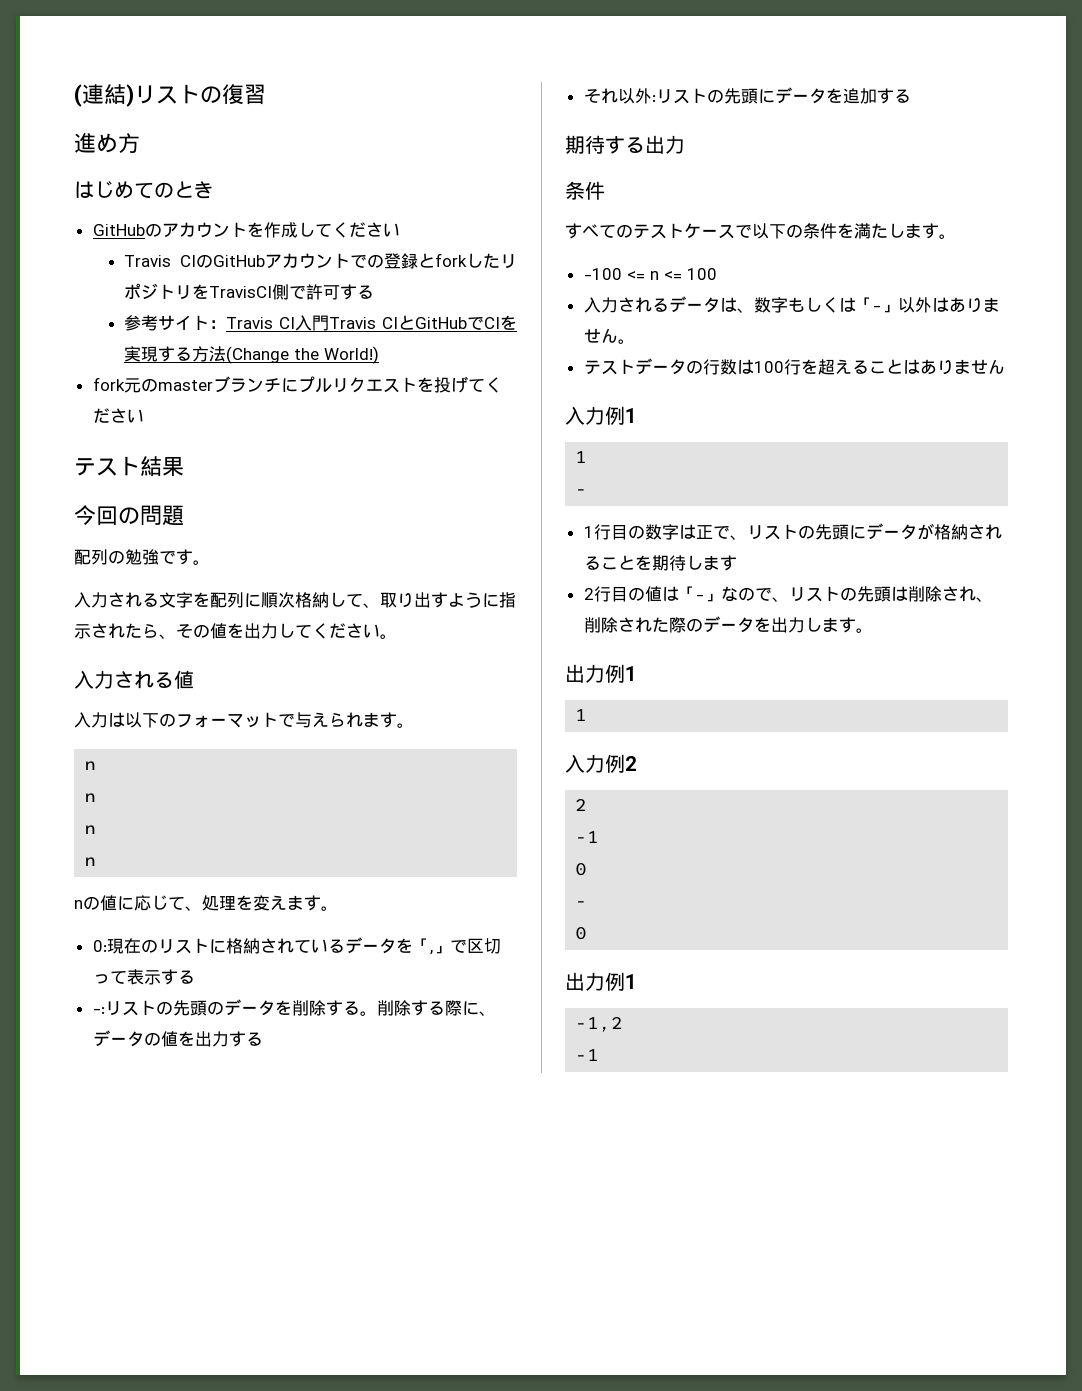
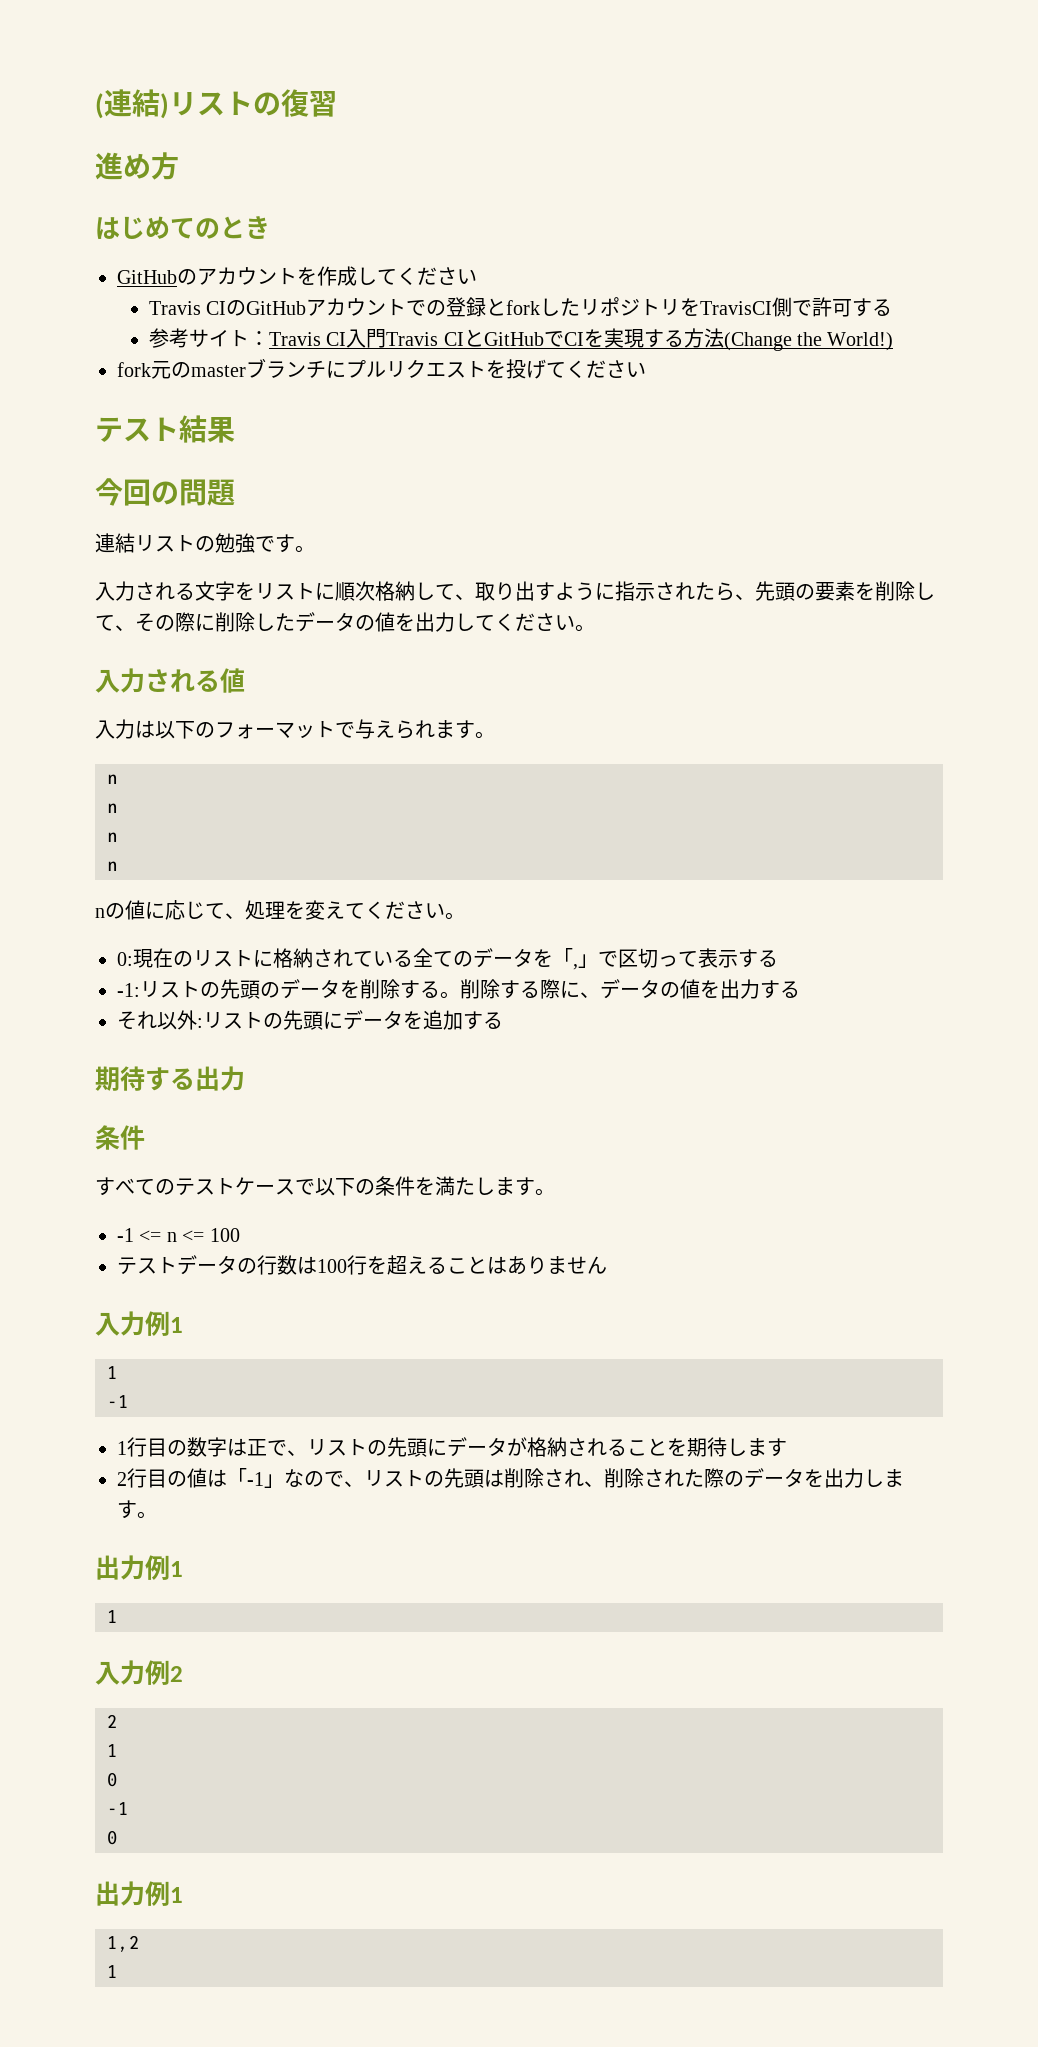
- 配列の勉強です。
+ 連結リストの勉強です。
- 入力される文字を配列に順次格納して、取り出すように指示されたら、その値を出力してください。
+ 入力される文字をリストに順次格納して、取り出すように指示されたら、先頭の要素を削除して、その際に削除したデータの値を出力してください。
- nの値に応じて、処理を変えます。
+ nの値に応じて、処理を変えてください。
- 0:現在のリストに格納されているデータを「,」で区切って表示する
+ 0:現在のリストに格納されている全てのデータを「,」で区切って表示する
- -:リストの先頭のデータを削除する。
+ -1:リストの先頭のデータを削除する。
- -100 <= n <= 100
+ -1 <= n <= 100
- 入力されるデータは、数字もしくは「-」以外はありません。
  入力例1
  1
- -
+ -1
- 2行目の値は「-」なので、リストの先頭は削除され、削除された際のデータを出力します。
+ 2行目の値は「-1」なので、リストの先頭は削除され、削除された際のデータを出力します。
  入力例2
  2
+ 1
+ 0
  -1
- 0
- -
- -1,2
- -1
+ 1,2
+ 1

